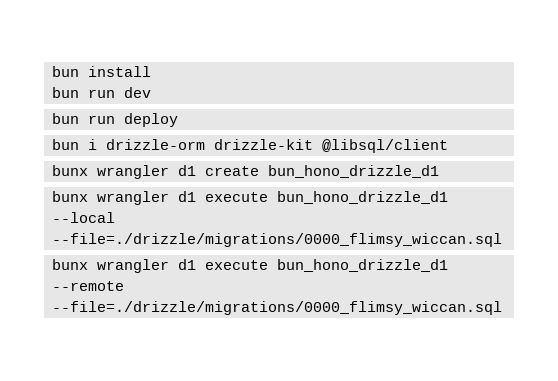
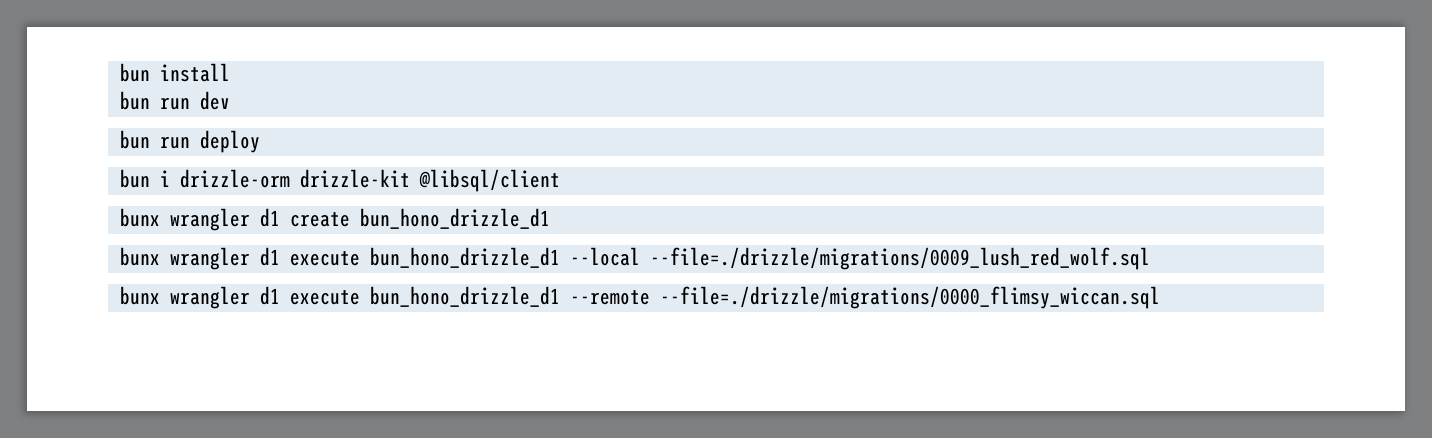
- bunx wrangler d1 execute bun_hono_drizzle_d1 --local --file=./drizzle/migrations/0000_flimsy_wiccan.sql
+ bunx wrangler d1 execute bun_hono_drizzle_d1 --local --file=./drizzle/migrations/0009_lush_red_wolf.sql

